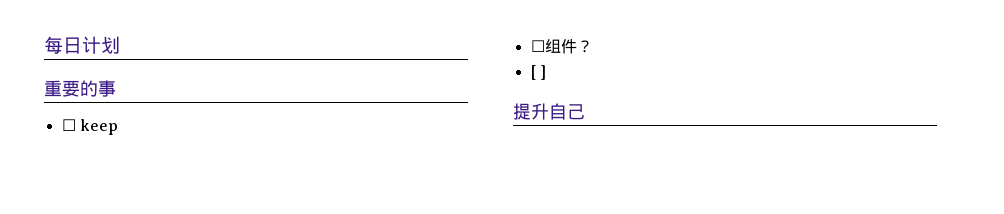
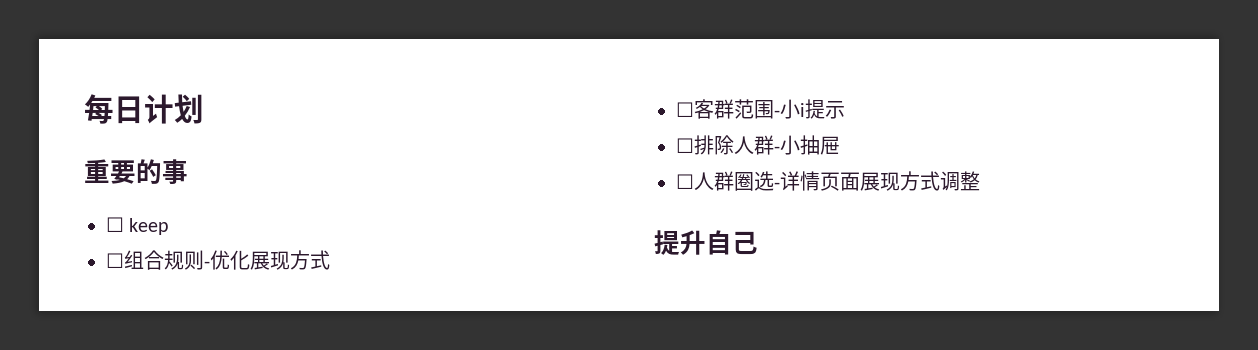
- ☐组件？
- [ ]
+ ☐组合规则-优化展现方式
+ ☐客群范围-小i提示
+ ☐排除人群-小抽屉
+ ☐人群圈选-详情页面展现方式调整

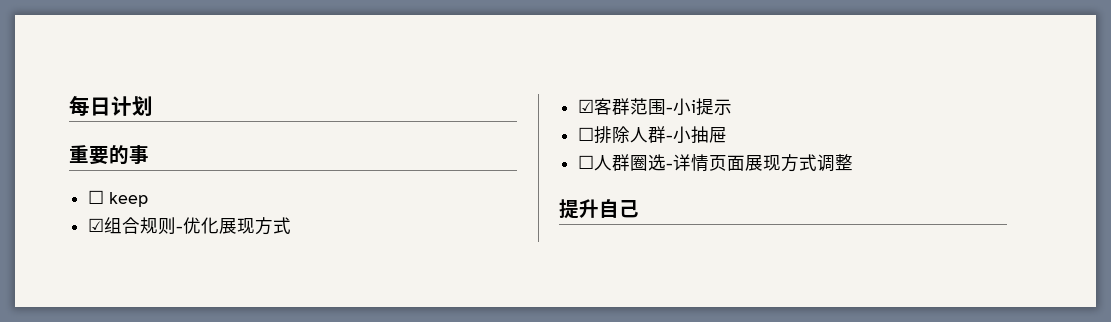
- ☐组合规则-优化展现方式
+ ☑组合规则-优化展现方式
- ☐客群范围-小i提示
+ ☑客群范围-小i提示

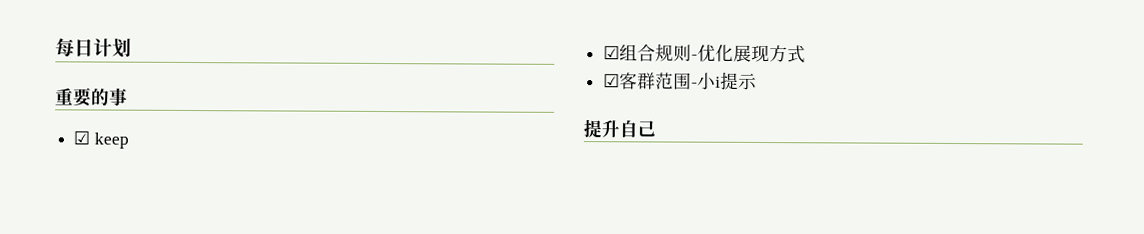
- ☐ keep
+ ☑ keep
- ☐排除人群-小抽屉
- ☐人群圈选-详情页面展现方式调整

